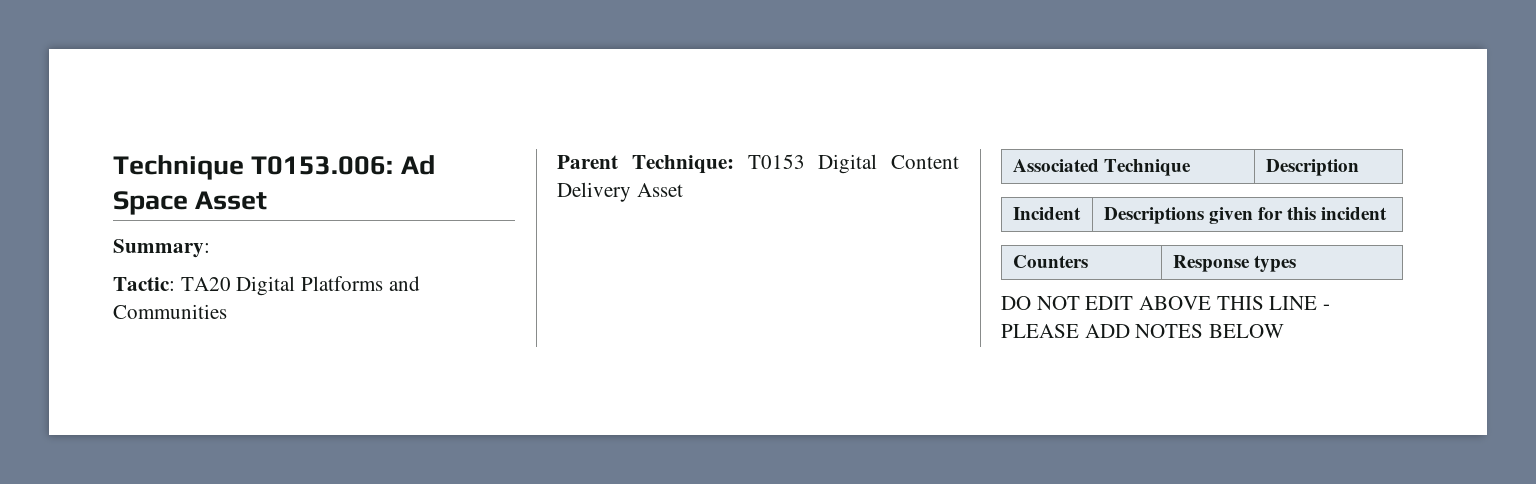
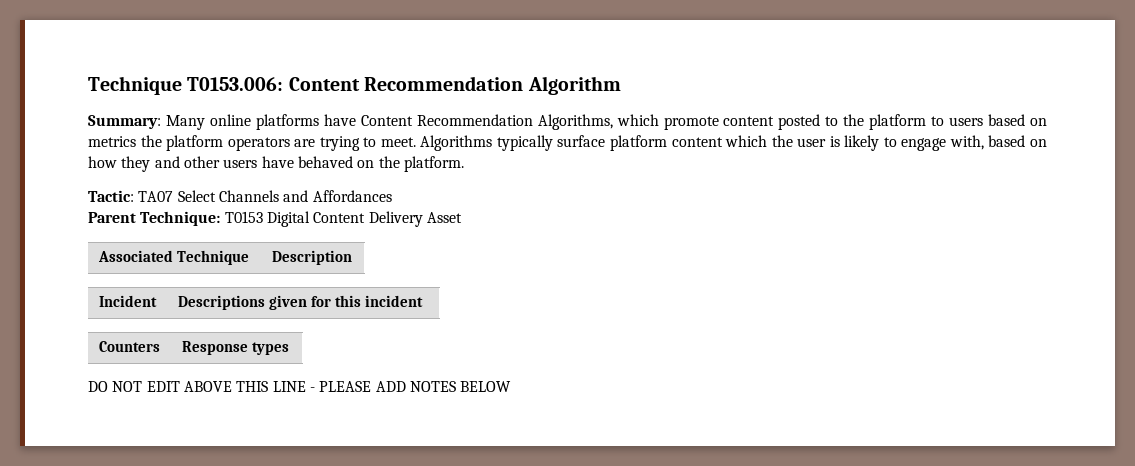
- Technique T0153.006: Ad Space Asset
- Summary:
- Tactic: TA20 Digital Platforms and Communities
+ Technique T0153.006: Content Recommendation Algorithm
+ Summary: Many online platforms have Content Recommendation Algorithms, which promote content posted to the platform to users based on metrics the platform operators are trying to meet. Algorithms typically surface platform content which the user is likely to engage with, based on how they and other users have behaved on the platform.
+ Tactic: TA07 Select Channels and Affordances

